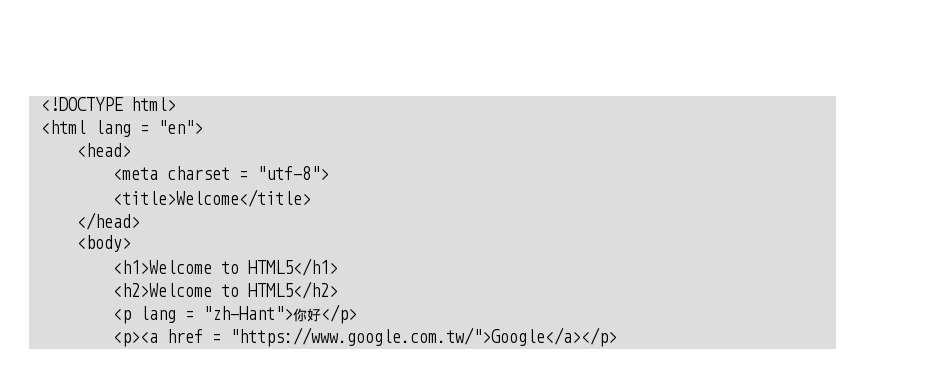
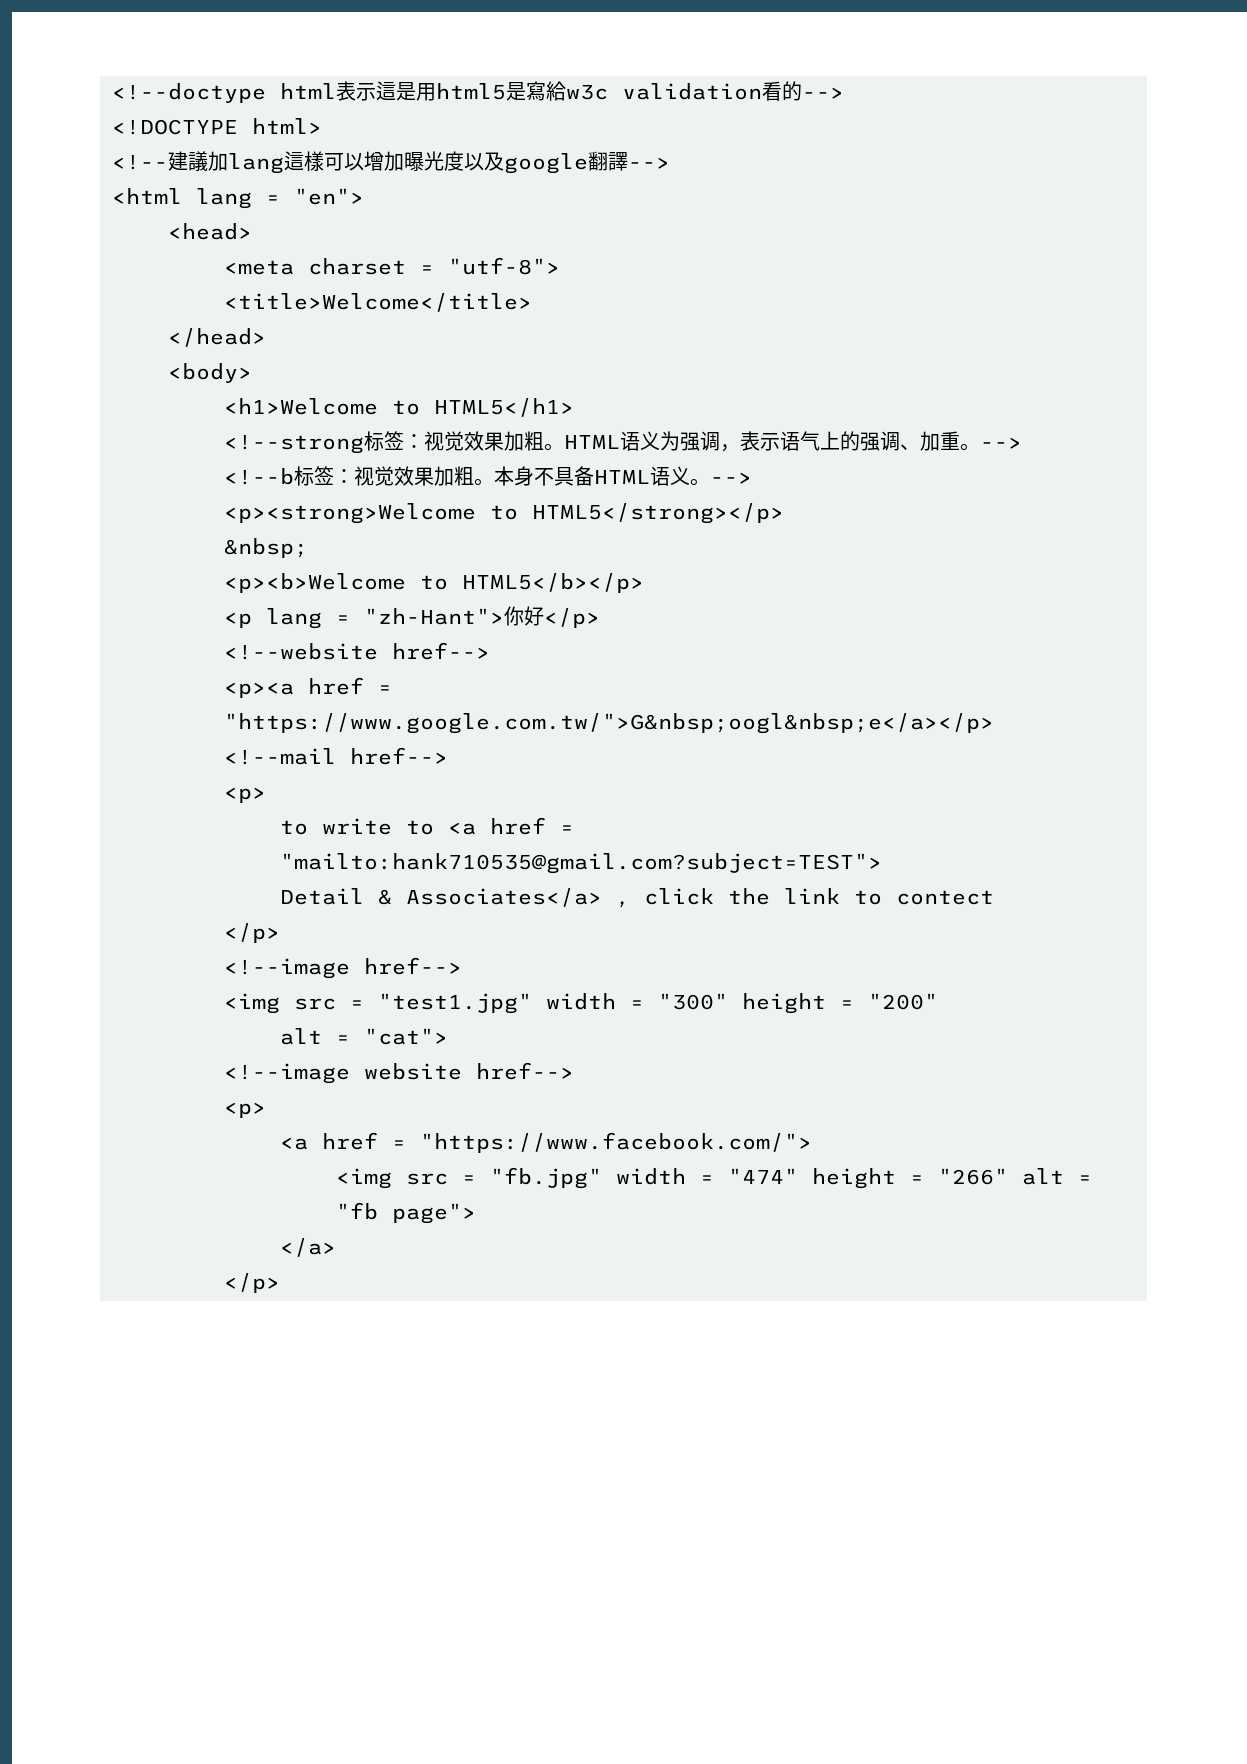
+ <!--doctype html表示這是用html5是寫給w3c validation看的-->
  <!DOCTYPE html>
+ <!--建議加lang這樣可以增加曝光度以及google翻譯-->
- <h2>Welcome to HTML5</h2>
+ <!--strong标签：视觉效果加粗。HTML语义为强调，表示语气上的强调、加重。-->
+ <!--b标签：视觉效果加粗。本身不具备HTML语义。-->
+ <p><strong>Welcome to HTML5</strong></p>
+ &nbsp;
+ <p><b>Welcome to HTML5</b></p>
+ <!--website href-->
- <p><a href = "https://www.google.com.tw/">Google</a></p>
+ <p><a href = "https://www.google.com.tw/">G&nbsp;oogl&nbsp;e</a></p>
+ <!--mail href-->
+ <p>
+ to write to <a href = "mailto:hank710535@gmail.com?subject=TEST">
+ Detail & Associates</a> , click the link to contect
+ </p>
+ <!--image href-->
+ <img src = "test1.jpg" width = "300" height = "200"
+ alt = "cat">
+ <!--image website href-->
+ <p>
+ <a href = "https://www.facebook.com/">
+ <img src = "fb.jpg" width = "474" height = "266" alt = "fb page">
+ </a>
+ </p>

